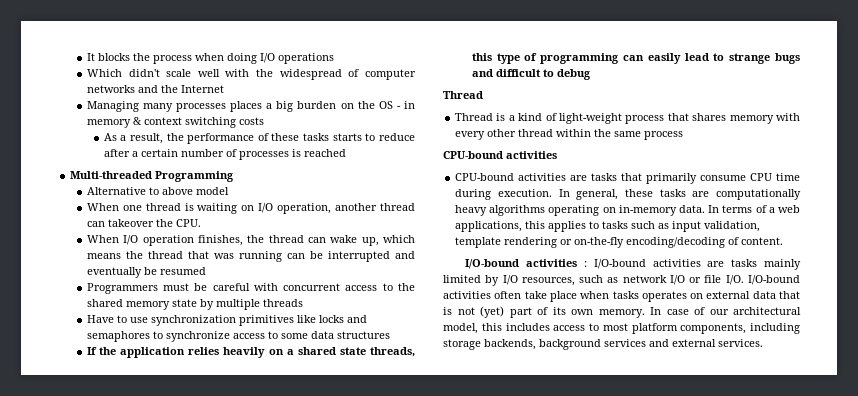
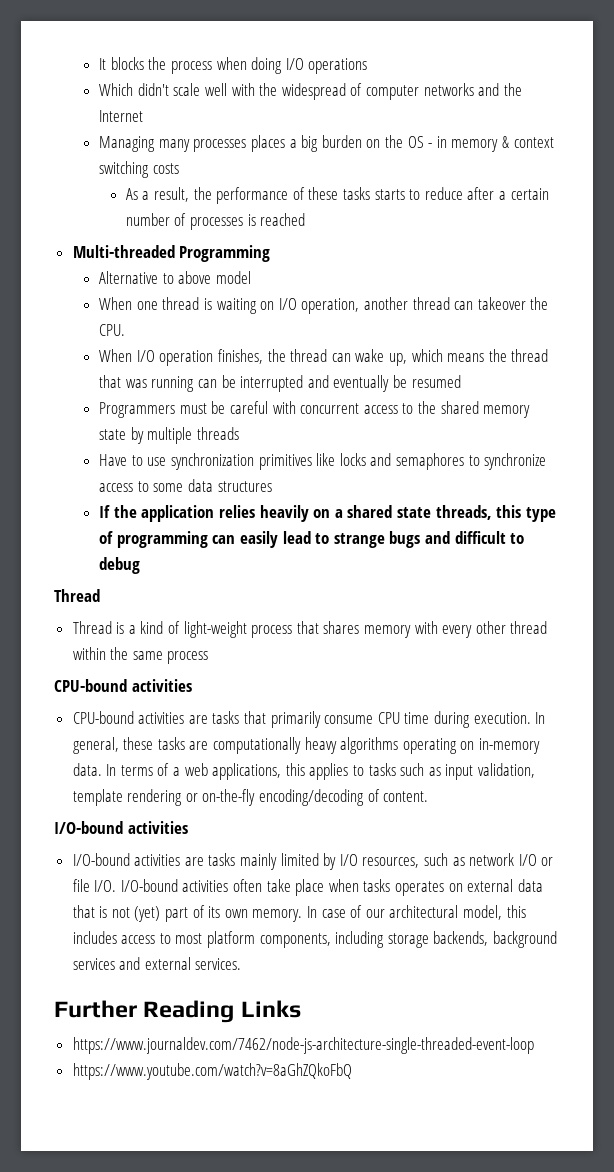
  In terms of a web applications, this applies to tasks such as input validation, template rendering or on-the-fly encoding/decoding of content.
- I/O-bound activities : I/O-bound activities are tasks mainly limited by I/O resources, such as network I/O or file I/O. I/O-bound activities often take place when tasks operates on external data that is not (yet) part of its own memory.
+ I/O-bound activities
+ I/O-bound activities are tasks mainly limited by I/O resources, such as network I/O or file I/O. I/O-bound activities often take place when tasks operates on external data that is not (yet) part of its own memory.
+ Further Reading Links
+ https://www.journaldev.com/7462/node-js-architecture-single-threaded-event-loop
+ https://www.youtube.com/watch?v=8aGhZQkoFbQ

